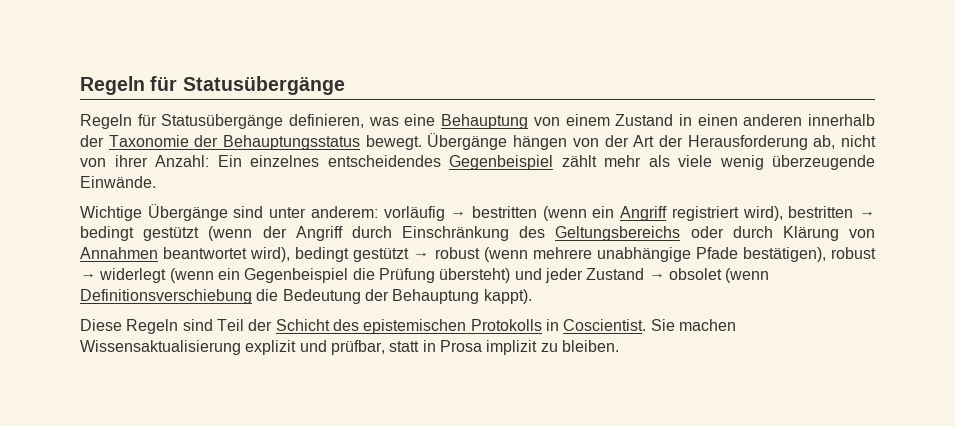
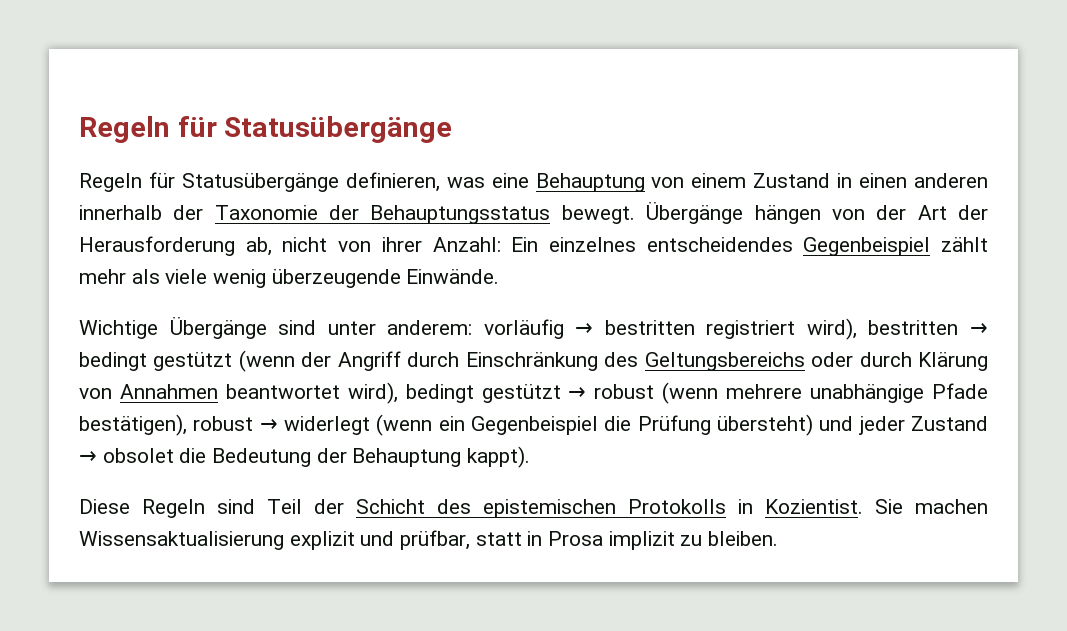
- Wichtige Übergänge sind unter anderem: vorläufig → bestritten (wenn ein Angriff registriert wird), bestritten → bedingt gestützt (wenn der Angriff durch Einschränkung des Geltungsbereichs oder durch Klärung von Annahmen beantwortet wird), bedingt gestützt → robust (wenn mehrere unabhängige Pfade bestätigen), robust → widerlegt (wenn ein Gegenbeispiel die Prüfung übersteht) und jeder Zustand → obsolet (wenn Definitionsverschiebung die Bedeutung der Behauptung kappt).
+ Wichtige Übergänge sind unter anderem: vorläufig → bestritten registriert wird), bestritten → bedingt gestützt (wenn der Angriff durch Einschränkung des Geltungsbereichs oder durch Klärung von Annahmen beantwortet wird), bedingt gestützt → robust (wenn mehrere unabhängige Pfade bestätigen), robust → widerlegt (wenn ein Gegenbeispiel die Prüfung übersteht) und jeder Zustand → obsolet die Bedeutung der Behauptung kappt).
- Diese Regeln sind Teil der Schicht des epistemischen Protokolls in Coscientist.
+ Diese Regeln sind Teil der Schicht des epistemischen Protokolls in Kozientist.

